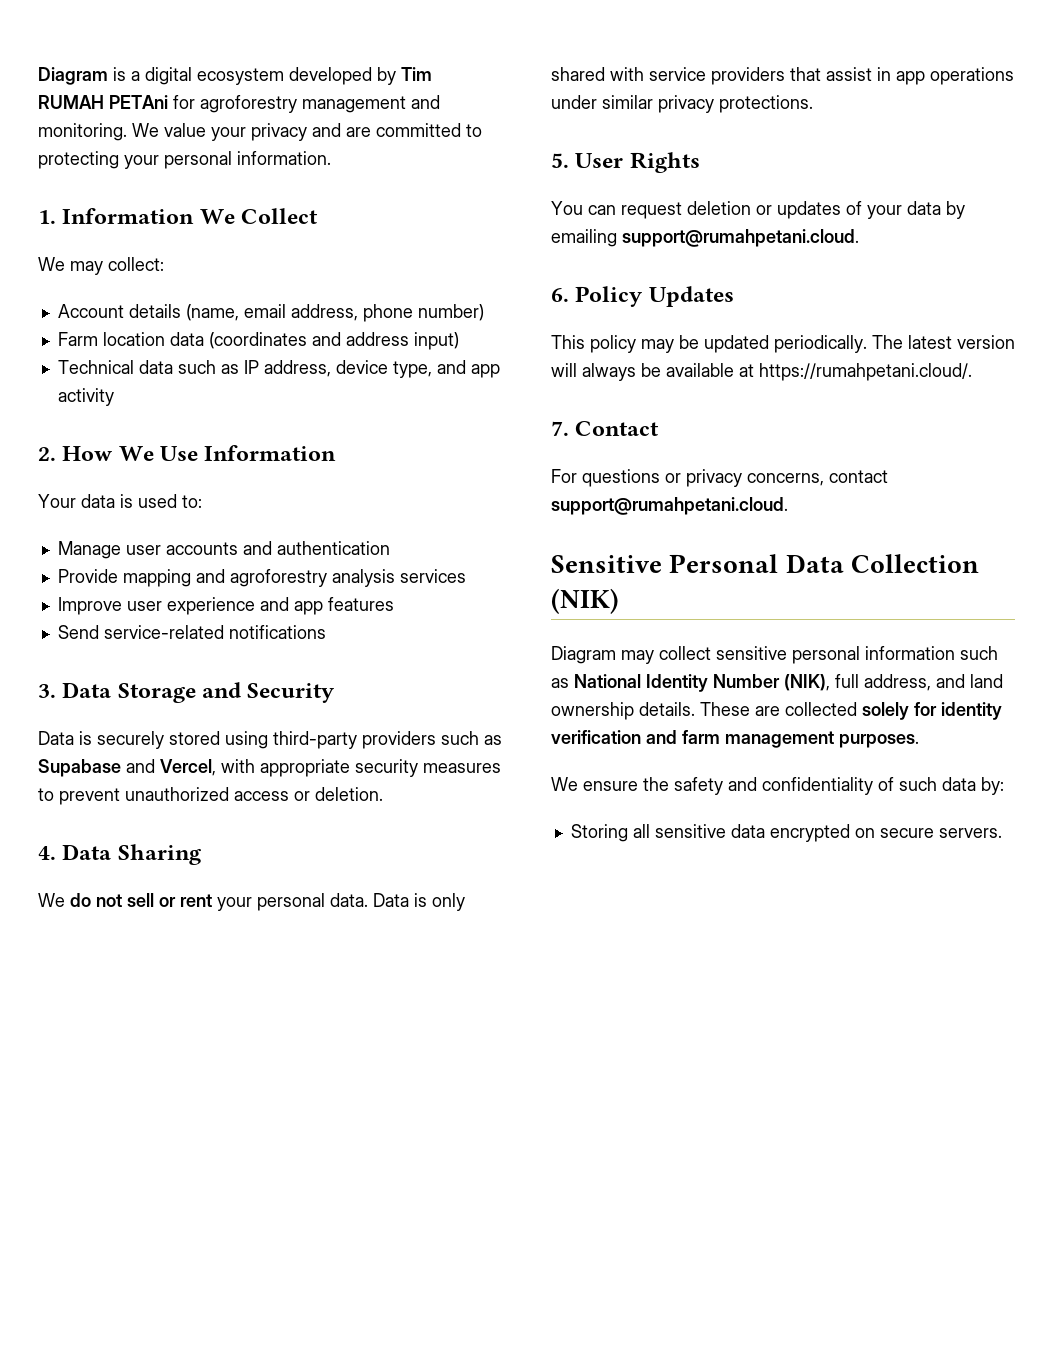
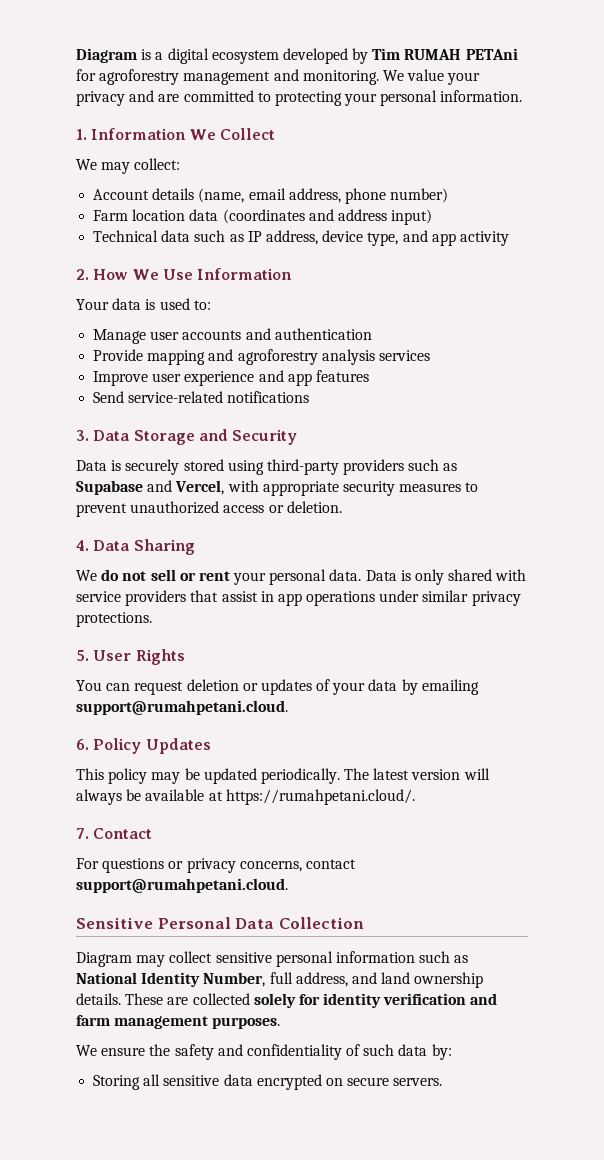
- Sensitive Personal Data Collection (NIK)
+ Sensitive Personal Data Collection
- Diagram may collect sensitive personal information such as National Identity Number (NIK), full address, and land ownership details.
+ Diagram may collect sensitive personal information such as National Identity Number, full address, and land ownership details.

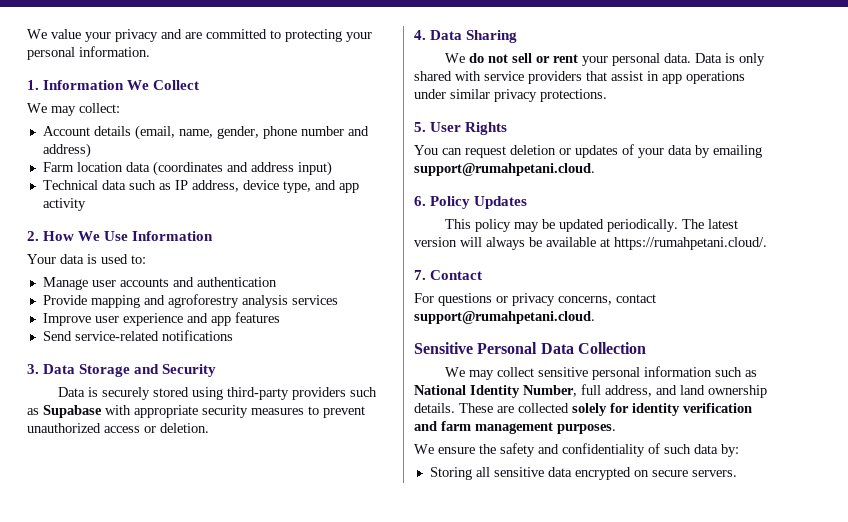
- Diagram is a digital ecosystem developed by Tim RUMAH PETAni for agroforestry management and monitoring.
- Account details (name, email address, phone number)
+ Account details (email, name, gender, phone number and address)
- Data is securely stored using third-party providers such as Supabase and Vercel, with appropriate security measures to prevent unauthorized access or deletion.
+ Data is securely stored using third-party providers such as Supabase with appropriate security measures to prevent unauthorized access or deletion.
- Diagram may collect sensitive personal information such as National Identity Number, full address, and land ownership details.
+ We may collect sensitive personal information such as National Identity Number, full address, and land ownership details.

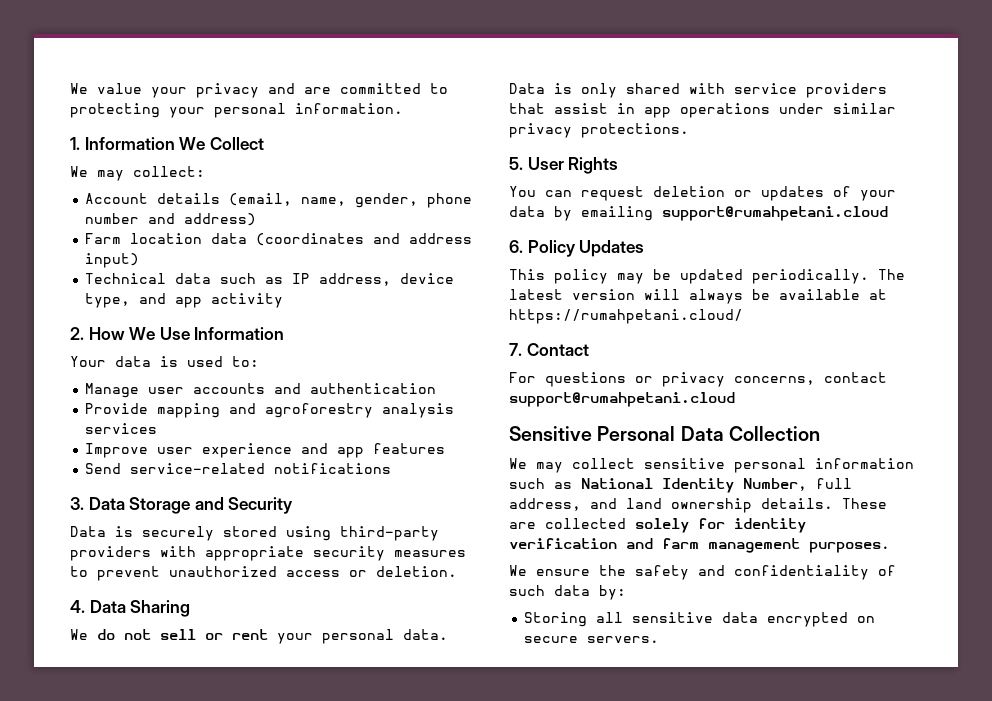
- Data is securely stored using third-party providers such as Supabase with appropriate security measures to prevent unauthorized access or deletion.
+ Data is securely stored using third-party providers with appropriate security measures to prevent unauthorized access or deletion.
- You can request deletion or updates of your data by emailing support@rumahpetani.cloud.
+ You can request deletion or updates of your data by emailing support@rumahpetani.cloud
- The latest version will always be available at https://rumahpetani.cloud/.
+ The latest version will always be available at https://rumahpetani.cloud/
- For questions or privacy concerns, contact support@rumahpetani.cloud.
+ For questions or privacy concerns, contact support@rumahpetani.cloud

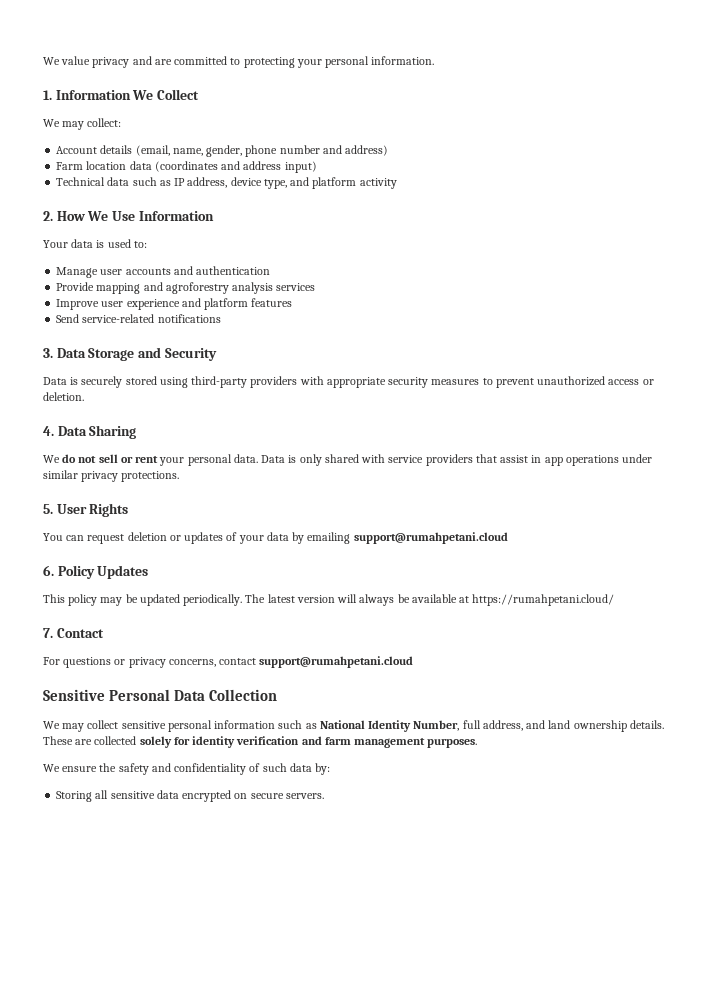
- We value your privacy and are committed to protecting your personal information.
+ We value privacy and are committed to protecting your personal information.
- Technical data such as IP address, device type, and app activity
+ Technical data such as IP address, device type, and platform activity
- Improve user experience and app features
+ Improve user experience and platform features

